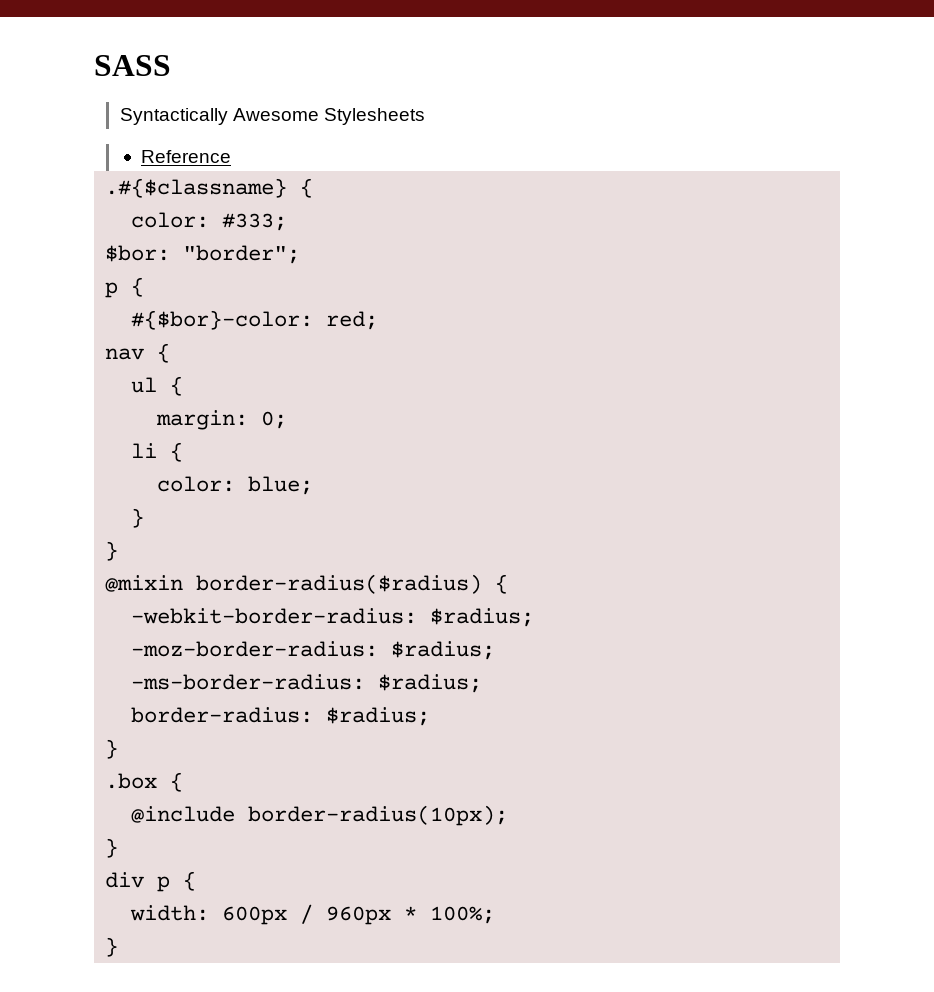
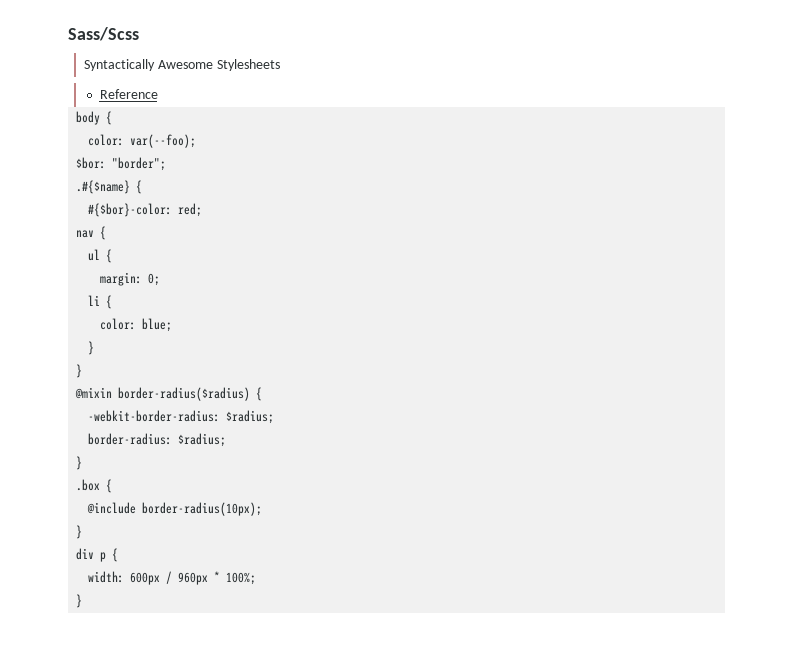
- SASS
+ Sass/Scss
- .#{$classname} {
- color: #333;
+ body {
+ color: var(--foo);
  $bor: "border";
- p {
+ .#{$name} {
- -moz-border-radius: $radius;
- -ms-border-radius: $radius;

